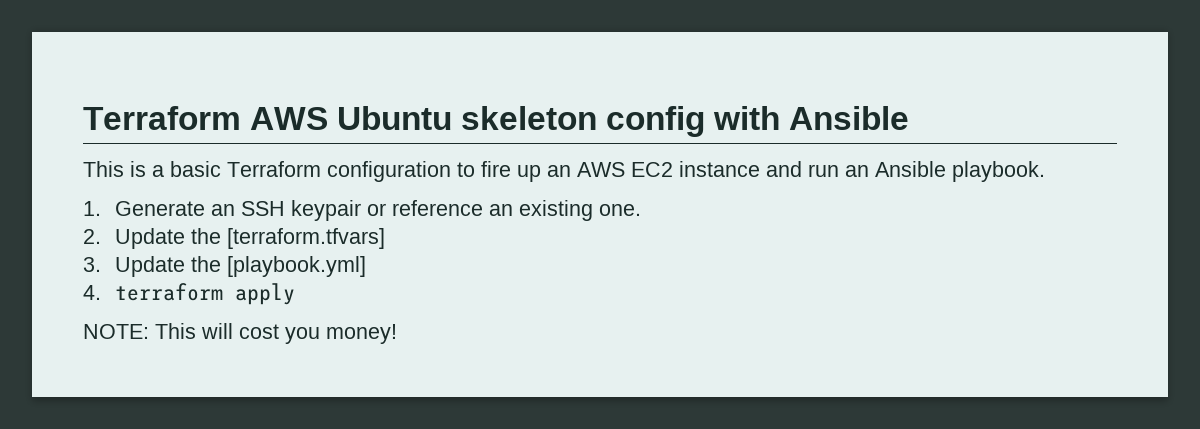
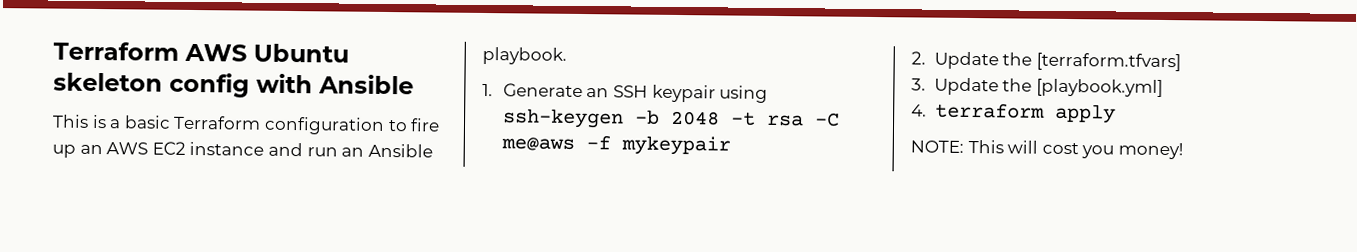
- 1. Generate an SSH keypair or reference an existing one.
+ 1. Generate an SSH keypair using ssh-keygen -b 2048 -t rsa -C me@aws -f mykeypair

